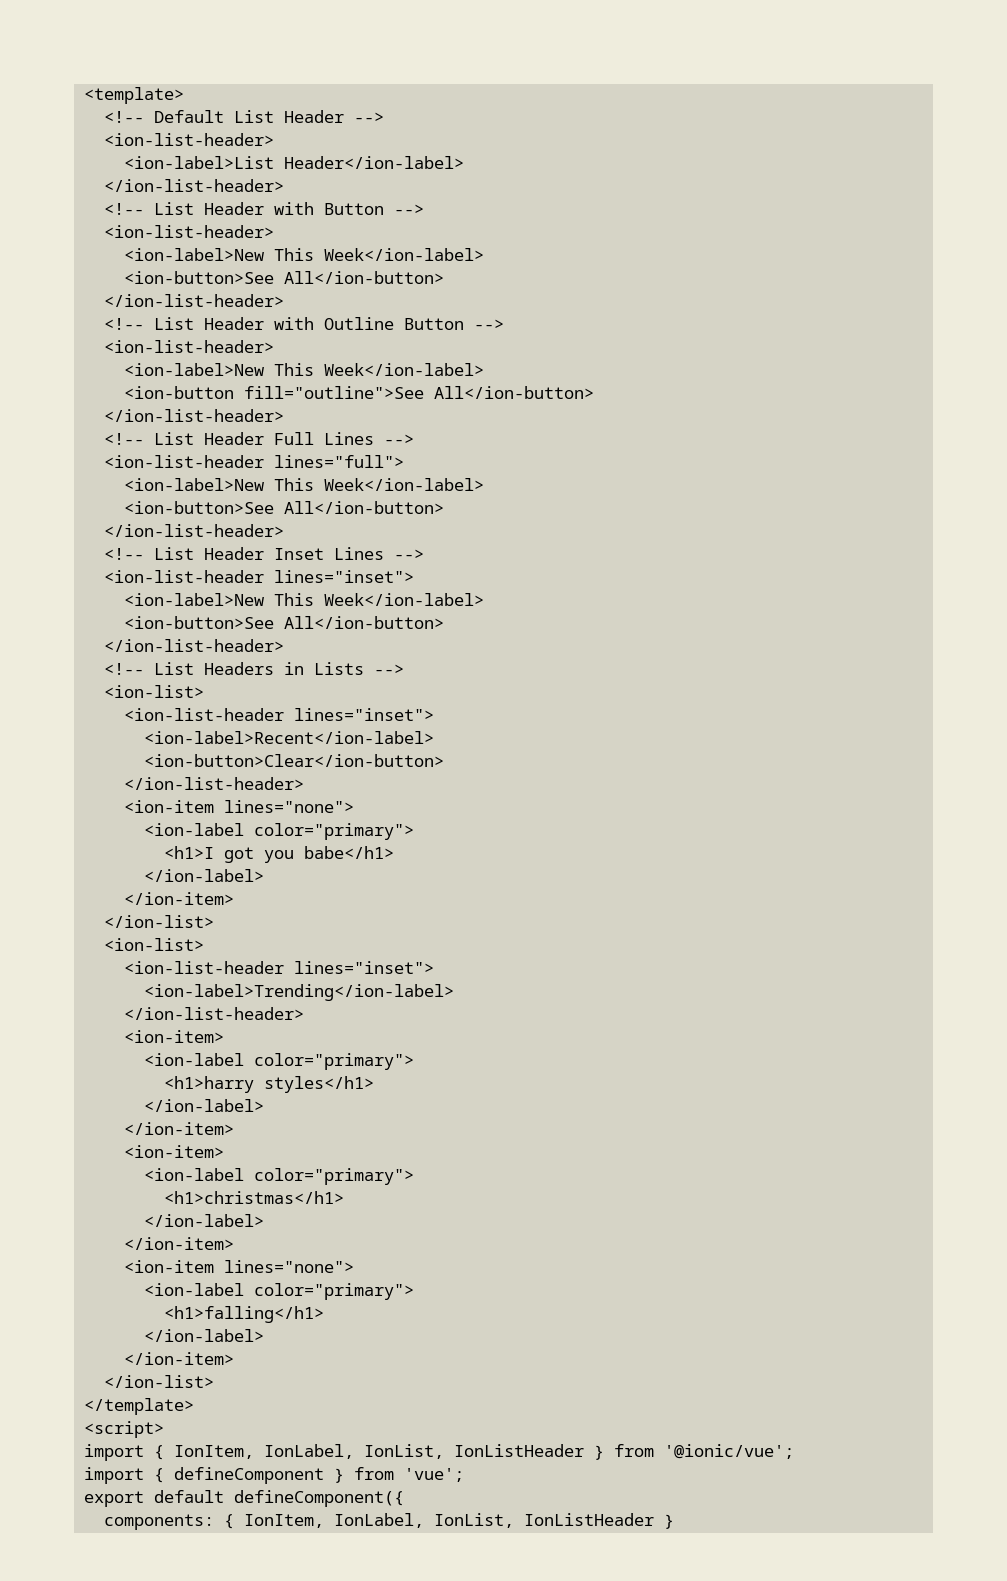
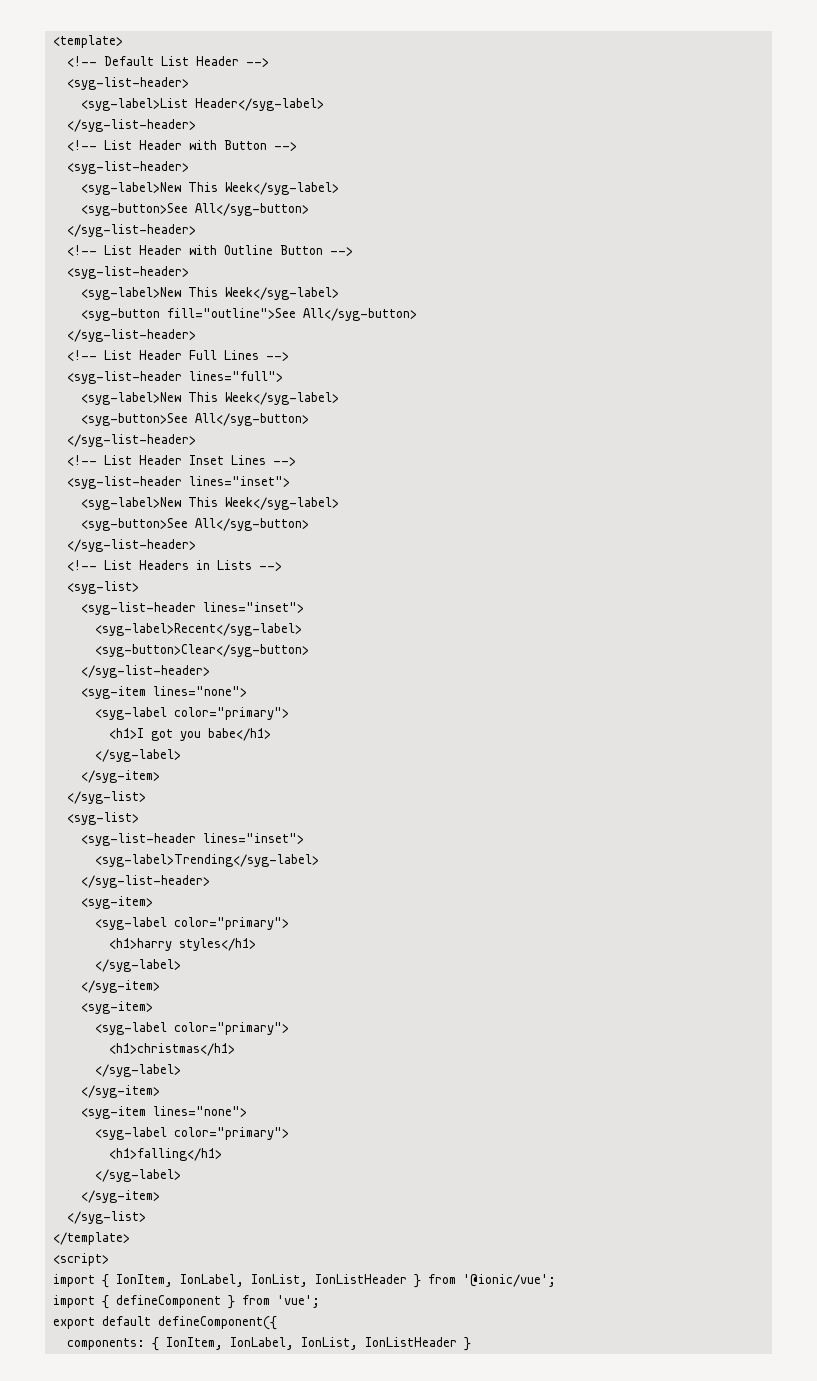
  <!-- Default List Header -->
- <ion-list-header>
- <ion-label>List Header</ion-label>
- </ion-list-header>
+ <syg-list-header>
+ <syg-label>List Header</syg-label>
+ </syg-list-header>
  <!-- List Header with Button -->
- <ion-list-header>
- <ion-label>New This Week</ion-label>
- <ion-button>See All</ion-button>
- </ion-list-header>
+ <syg-list-header>
+ <syg-label>New This Week</syg-label>
+ <syg-button>See All</syg-button>
+ </syg-list-header>
  <!-- List Header with Outline Button -->
- <ion-list-header>
- <ion-label>New This Week</ion-label>
- <ion-button fill="outline">See All</ion-button>
- </ion-list-header>
+ <syg-list-header>
+ <syg-label>New This Week</syg-label>
+ <syg-button fill="outline">See All</syg-button>
+ </syg-list-header>
- <ion-list-header lines="full">
- <ion-label>New This Week</ion-label>
- <ion-button>See All</ion-button>
- </ion-list-header>
+ <syg-list-header lines="full">
+ <syg-label>New This Week</syg-label>
+ <syg-button>See All</syg-button>
+ </syg-list-header>
  <!-- List Header Inset Lines -->
- <ion-list-header lines="inset">
- <ion-label>New This Week</ion-label>
- <ion-button>See All</ion-button>
- </ion-list-header>
+ <syg-list-header lines="inset">
+ <syg-label>New This Week</syg-label>
+ <syg-button>See All</syg-button>
+ </syg-list-header>
  <!-- List Headers in Lists -->
- <ion-list>
- <ion-list-header lines="inset">
- <ion-label>Recent</ion-label>
- <ion-button>Clear</ion-button>
- </ion-list-header>
- <ion-item lines="none">
- <ion-label color="primary">
+ <syg-list>
+ <syg-list-header lines="inset">
+ <syg-label>Recent</syg-label>
+ <syg-button>Clear</syg-button>
+ </syg-list-header>
+ <syg-item lines="none">
+ <syg-label color="primary">
  <h1>I got you babe</h1>
- </ion-label>
- </ion-item>
- </ion-list>
- <ion-list>
- <ion-list-header lines="inset">
- <ion-label>Trending</ion-label>
- </ion-list-header>
- <ion-item>
- <ion-label color="primary">
+ </syg-label>
+ </syg-item>
+ </syg-list>
+ <syg-list>
+ <syg-list-header lines="inset">
+ <syg-label>Trending</syg-label>
+ </syg-list-header>
+ <syg-item>
+ <syg-label color="primary">
  <h1>harry styles</h1>
- </ion-label>
- </ion-item>
- <ion-item>
- <ion-label color="primary">
+ </syg-label>
+ </syg-item>
+ <syg-item>
+ <syg-label color="primary">
  <h1>christmas</h1>
- </ion-label>
- </ion-item>
- <ion-item lines="none">
- <ion-label color="primary">
+ </syg-label>
+ </syg-item>
+ <syg-item lines="none">
+ <syg-label color="primary">
  <h1>falling</h1>
- </ion-label>
- </ion-item>
- </ion-list>
+ </syg-label>
+ </syg-item>
+ </syg-list>

